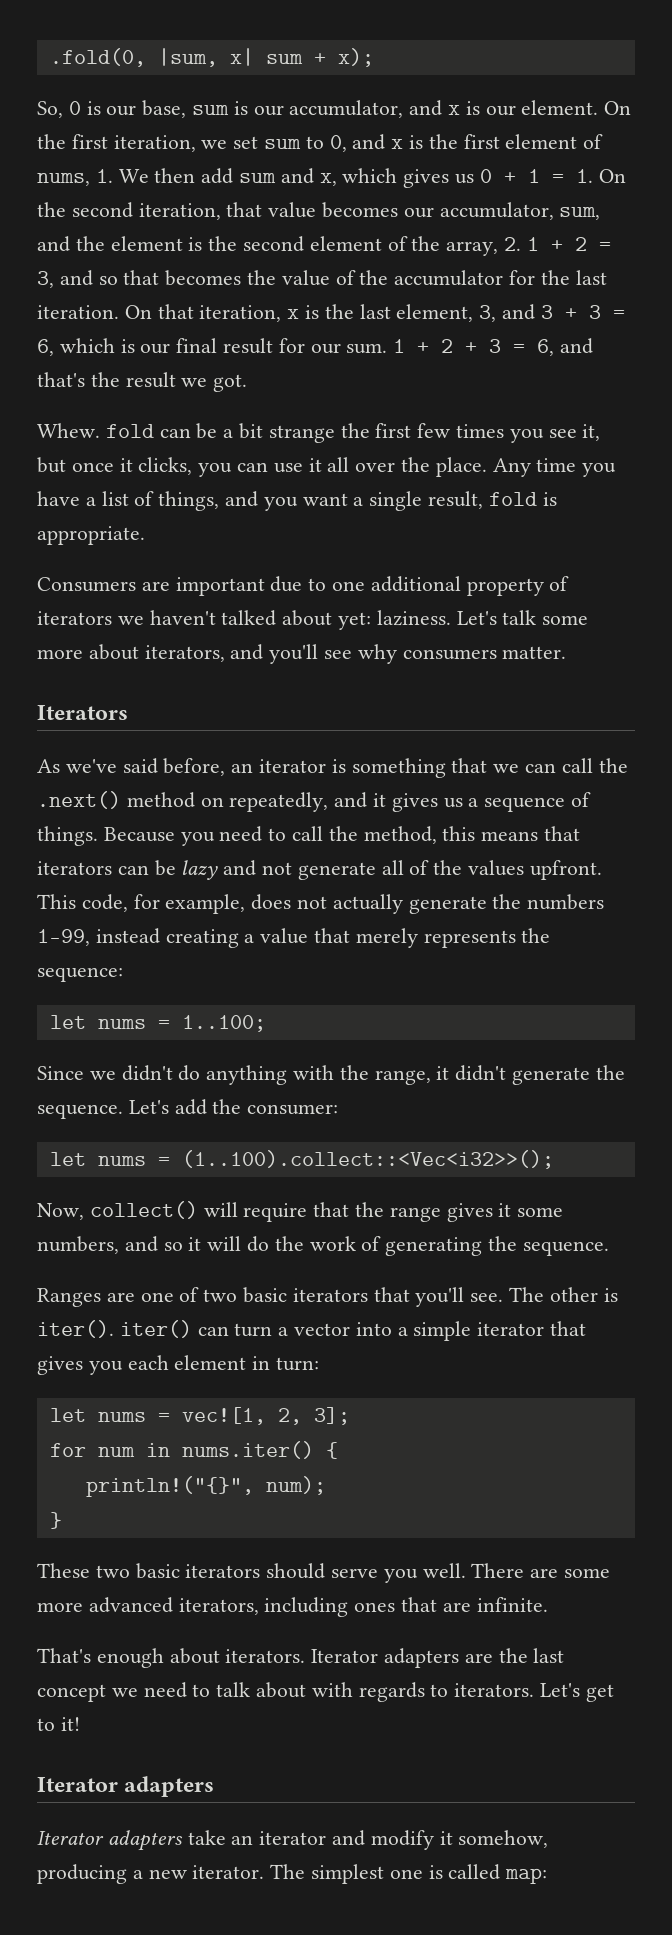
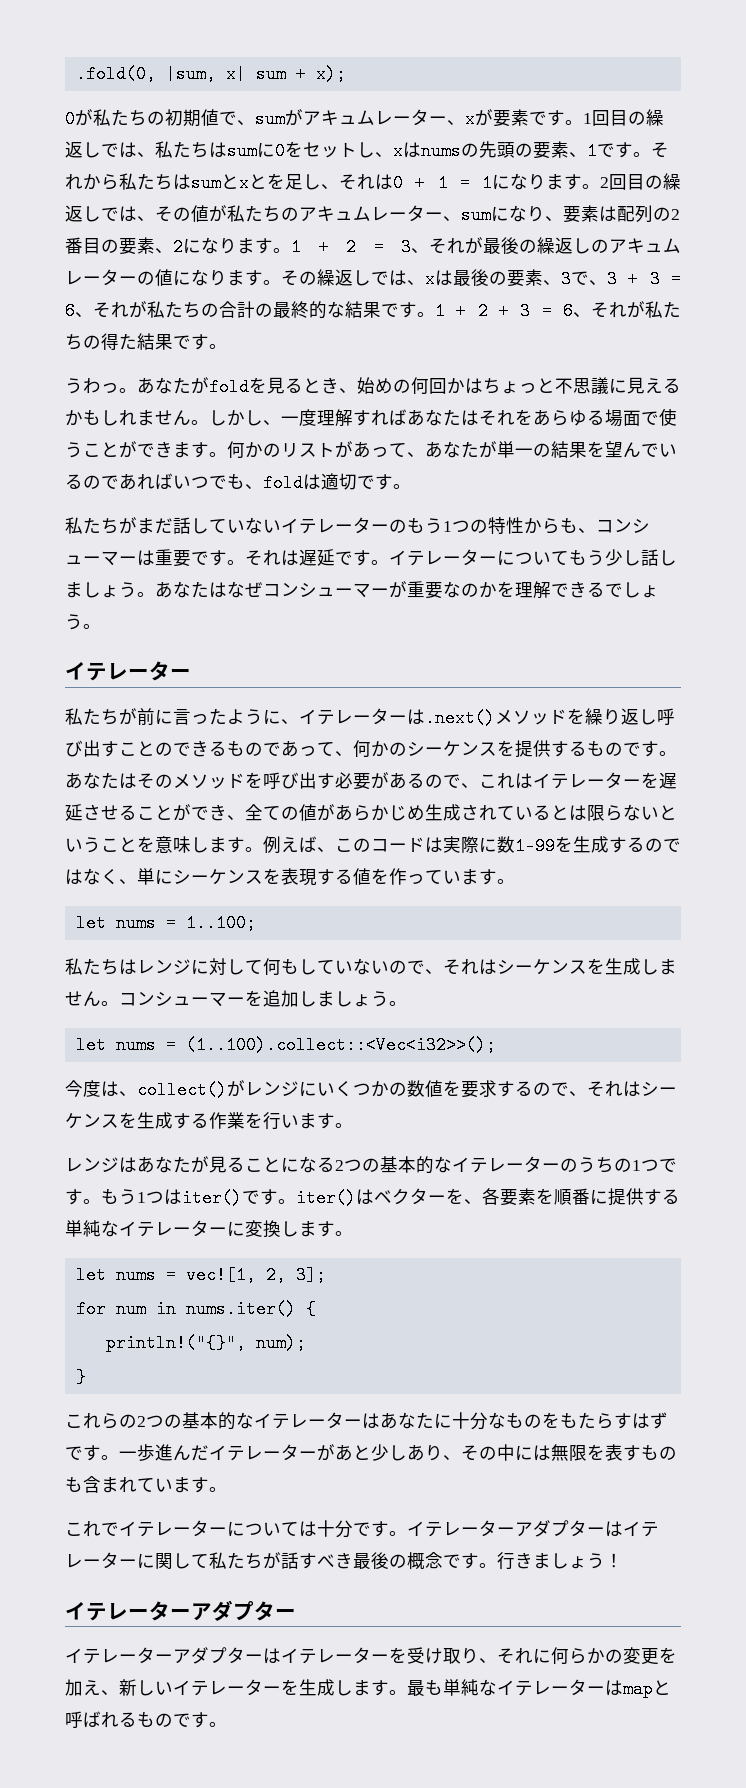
- So, 0 is our base, sum is our accumulator, and x is our element. On the first iteration, we set sum to 0, and x is the first element of nums, 1. We then add sum and x, which gives us 0 + 1 = 1. On the second iteration, that value becomes our accumulator, sum, and the element is the second element of the array, 2. 1 + 2 = 3, and so that becomes the value of the accumulator for the last iteration. On that iteration, x is the last element, 3, and 3 + 3 = 6, which is our final result for our sum.
+ 0が私たちの初期値で、sumがアキュムレーター、xが要素です。1回目の繰返しでは、私たちはsumに0をセットし、xはnumsの先頭の要素、1です。それから私たちはsumとxとを足し、それは0 + 1 = 1になります。2回目の繰返しでは、その値が私たちのアキュムレーター、sumになり、要素は配列の2番目の要素、2になります。1 + 2 = 3、それが最後の繰返しのアキュムレーターの値になります。その繰返しでは、xは最後の要素、3で、3 + 3 = 6、それが私たちの合計の最終的な結果です。
- 1 + 2 + 3 = 6, and that's the result we got.
- Whew. fold can be a bit strange the first few times you see it, but once it clicks, you can use it all over the place. Any time you have a list of things, and you want a single result, fold is appropriate.
- Consumers are important due to one additional property of iterators we haven't talked about yet: laziness. Let's talk some more about iterators, and you'll see why consumers matter.
- Iterators
- As we've said before, an iterator is something that we can call the .next() method on repeatedly, and it gives us a sequence of things. Because you need to call the method, this means that iterators can be lazy and not generate all of the values upfront. This code, for example, does not actually generate the numbers 1-99, instead creating a value that merely represents the sequence:
+ 1 + 2 + 3 = 6、それが私たちの得た結果です。
+ うわっ。あなたがfoldを見るとき、始めの何回かはちょっと不思議に見えるかもしれません。しかし、一度理解すればあなたはそれをあらゆる場面で使うことができます。何かのリストがあって、あなたが単一の結果を望んでいるのであればいつでも、foldは適切です。
+ 私たちがまだ話していないイテレーターのもう1つの特性からも、コンシューマーは重要です。それは遅延です。イテレーターについてもう少し話しましょう。あなたはなぜコンシューマーが重要なのかを理解できるでしょう。
+ イテレーター
+ 私たちが前に言ったように、イテレーターは.next()メソッドを繰り返し呼び出すことのできるものであって、何かのシーケンスを提供するものです。あなたはそのメソッドを呼び出す必要があるので、これはイテレーターを遅延させることができ、全ての値があらかじめ生成されているとは限らないということを意味します。例えば、このコードは実際に数1-99を生成するのではなく、単にシーケンスを表現する値を作っています。
  let nums = 1..100;
- Since we didn't do anything with the range, it didn't generate the sequence. Let's add the consumer:
+ 私たちはレンジに対して何もしていないので、それはシーケンスを生成しません。コンシューマーを追加しましょう。
  let nums = (1..100).collect::<Vec<i32>>();
- Now, collect() will require that the range gives it some numbers, and so it will do the work of generating the sequence.
- Ranges are one of two basic iterators that you'll see. The other is iter(). iter() can turn a vector into a simple iterator that gives you each element in turn:
+ 今度は、collect()がレンジにいくつかの数値を要求するので、それはシーケンスを生成する作業を行います。
+ レンジはあなたが見ることになる2つの基本的なイテレーターのうちの1つです。もう1つはiter()です。iter()はベクターを、各要素を順番に提供する単純なイテレーターに変換します。
- These two basic iterators should serve you well. There are some more advanced iterators, including ones that are infinite.
- That's enough about iterators. Iterator adapters are the last concept we need to talk about with regards to iterators. Let's get to it!
- Iterator adapters
- Iterator adapters take an iterator and modify it somehow, producing a new iterator. The simplest one is called map:
+ これらの2つの基本的なイテレーターはあなたに十分なものをもたらすはずです。一歩進んだイテレーターがあと少しあり、その中には無限を表すものも含まれています。
+ これでイテレーターについては十分です。イテレーターアダプターはイテレーターに関して私たちが話すべき最後の概念です。行きましょう！
+ イテレーターアダプター
+ イテレーターアダプターはイテレーターを受け取り、それに何らかの変更を加え、新しいイテレーターを生成します。最も単純なイテレーターはmapと呼ばれるものです。

